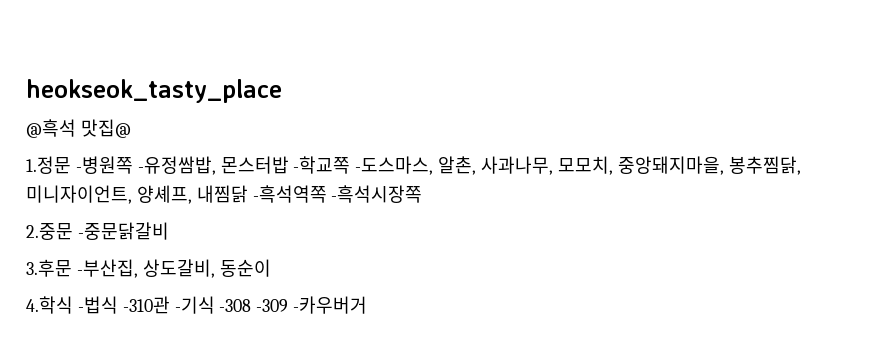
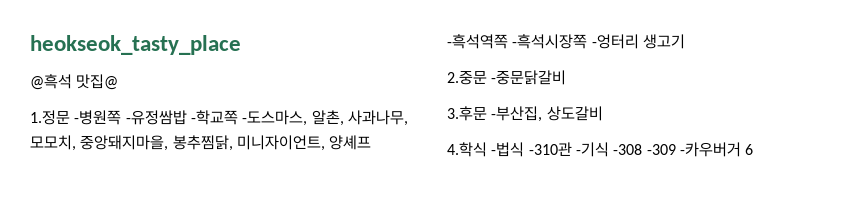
- 1.정문 -병원쪽 -유정쌈밥, 몬스터밥 -학교쪽 -도스마스, 알촌, 사과나무, 모모치, 중앙돼지마을, 봉추찜닭, 미니자이언트, 양셰프, 내찜닭 -흑석역쪽 -흑석시장쪽
+ 1.정문 -병원쪽 -유정쌈밥 -학교쪽 -도스마스, 알촌, 사과나무, 모모치, 중앙돼지마을, 봉추찜닭, 미니자이언트, 양셰프 -흑석역쪽 -흑석시장쪽 -엉터리 생고기
- 3.후문 -부산집, 상도갈비, 동순이
+ 3.후문 -부산집, 상도갈비
- 4.학식 -법식 -310관 -기식 -308 -309 -카우버거
+ 4.학식 -법식 -310관 -기식 -308 -309 -카우버거 6

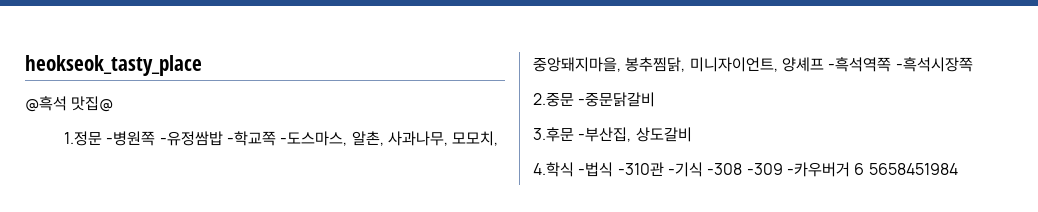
- 1.정문 -병원쪽 -유정쌈밥 -학교쪽 -도스마스, 알촌, 사과나무, 모모치, 중앙돼지마을, 봉추찜닭, 미니자이언트, 양셰프 -흑석역쪽 -흑석시장쪽 -엉터리 생고기
+ 1.정문 -병원쪽 -유정쌈밥 -학교쪽 -도스마스, 알촌, 사과나무, 모모치, 중앙돼지마을, 봉추찜닭, 미니자이언트, 양셰프 -흑석역쪽 -흑석시장쪽
- 4.학식 -법식 -310관 -기식 -308 -309 -카우버거 6
+ 4.학식 -법식 -310관 -기식 -308 -309 -카우버거 6 5658451984

